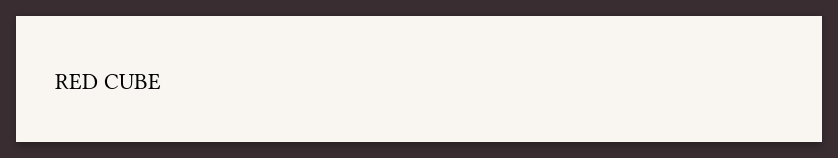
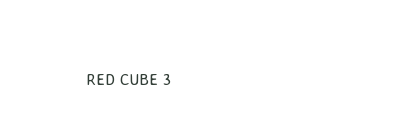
- RED CUBE
+ RED CUBE 3

